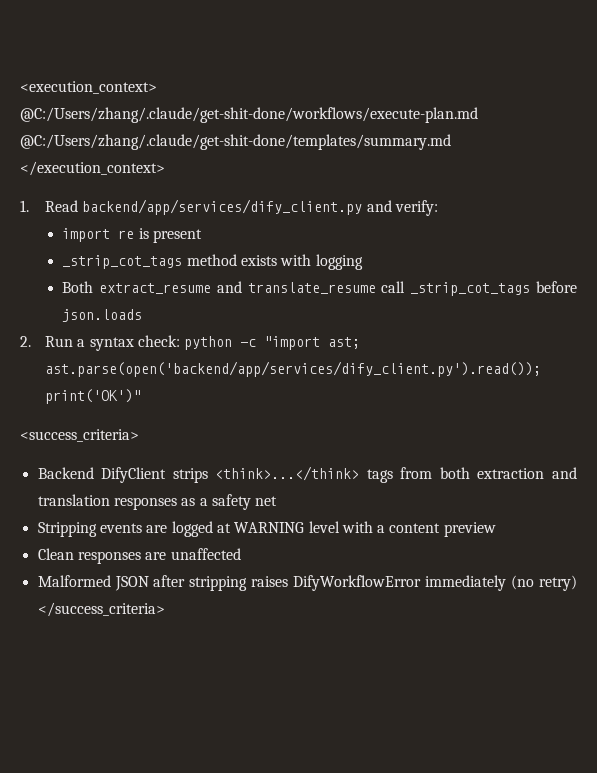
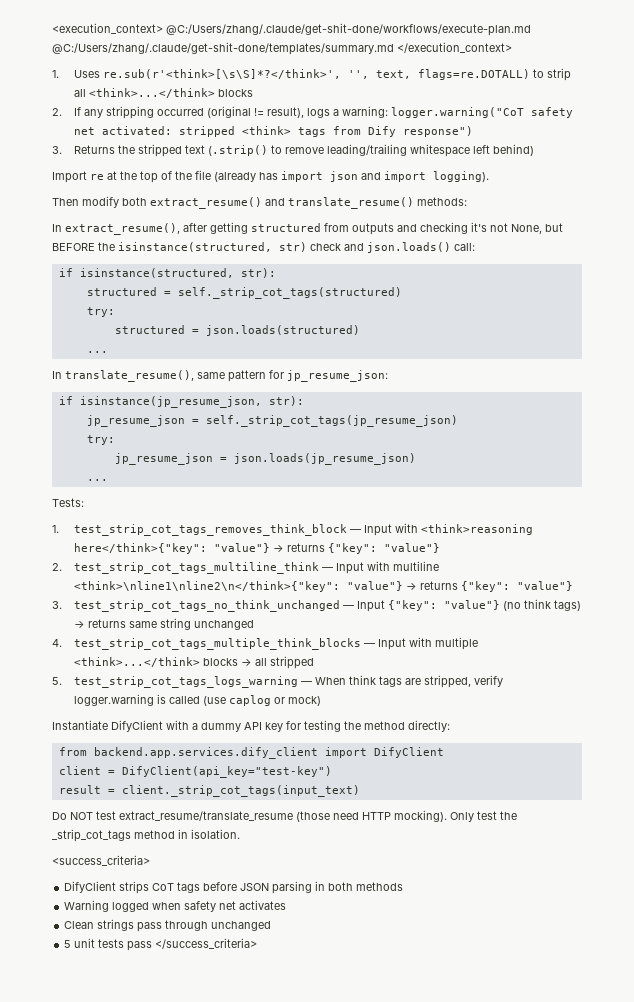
- 1. Read backend/app/services/dify_client.py and verify:
- import re is present
- _strip_cot_tags method exists with logging
- Both extract_resume and translate_resume call _strip_cot_tags before json.loads
- 2. Run a syntax check: python -c "import ast; ast.parse(open('backend/app/services/dify_client.py').read()); print('OK')"
+ 1. Uses re.sub(r'<think>[\s\S]*?</think>', '', text, flags=re.DOTALL) to strip all <think>...</think> blocks
+ 2. If any stripping occurred (original != result), logs a warning: logger.warning("CoT safety net activated: stripped <think> tags from Dify response")
+ 3. Returns the stripped text (.strip() to remove leading/trailing whitespace left behind)
+ Import re at the top of the file (already has import json and import logging).
+ Then modify both extract_resume() and translate_resume() methods:
+ In extract_resume(), after getting structured from outputs and checking it's not None, but BEFORE the isinstance(structured, str) check and json.loads() call:
+ if isinstance(structured, str):
+ structured = self._strip_cot_tags(structured)
+ try:
+ structured = json.loads(structured)
+ ...
+ In translate_resume(), same pattern for jp_resume_json:
+ if isinstance(jp_resume_json, str):
+ jp_resume_json = self._strip_cot_tags(jp_resume_json)
+ try:
+ jp_resume_json = json.loads(jp_resume_json)
+ ...
+ Tests:
+ 1. test_strip_cot_tags_removes_think_block — Input with <think>reasoning here</think>{"key": "value"} → returns {"key": "value"}
+ 2. test_strip_cot_tags_multiline_think — Input with multiline <think>\nline1\nline2\n</think>{"key": "value"} → returns {"key": "value"}
+ 3. test_strip_cot_tags_no_think_unchanged — Input {"key": "value"} (no think tags) → returns same string unchanged
+ 4. test_strip_cot_tags_multiple_think_blocks — Input with multiple <think>...</think> blocks → all stripped
+ 5. test_strip_cot_tags_logs_warning — When think tags are stripped, verify logger.warning is called (use caplog or mock)
+ Instantiate DifyClient with a dummy API key for testing the method directly:
+ from backend.app.services.dify_client import DifyClient
+ client = DifyClient(api_key="test-key")
+ result = client._strip_cot_tags(input_text)
+ Do NOT test extract_resume/translate_resume (those need HTTP mocking). Only test the _strip_cot_tags method in isolation.
- Backend DifyClient strips <think>...</think> tags from both extraction and translation responses as a safety net
- Stripping events are logged at WARNING level with a content preview
- Clean responses are unaffected
- Malformed JSON after stripping raises DifyWorkflowError immediately (no retry) </success_criteria>
+ DifyClient strips CoT tags before JSON parsing in both methods
+ Warning logged when safety net activates
+ Clean strings pass through unchanged
+ 5 unit tests pass </success_criteria>

